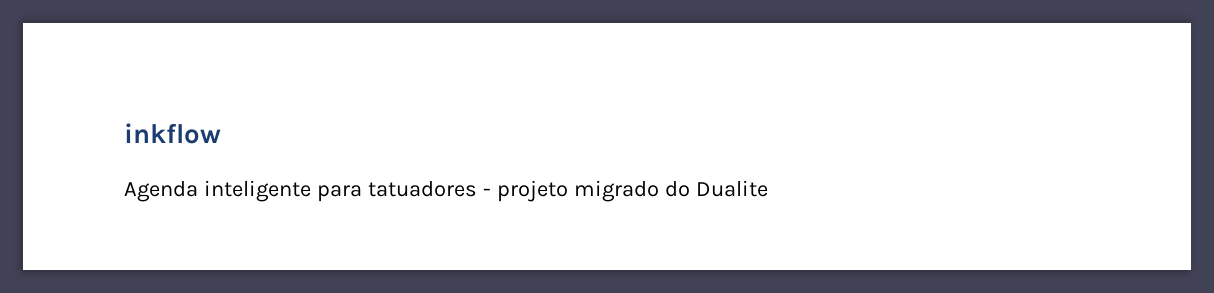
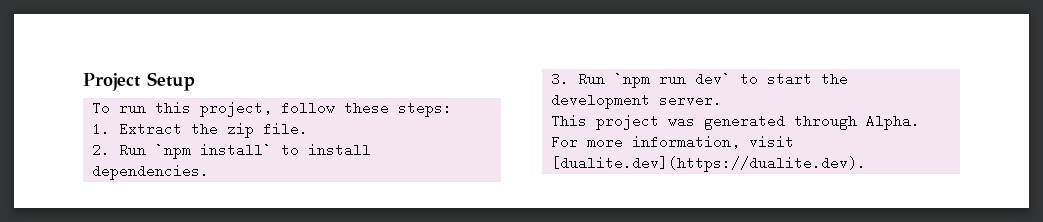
- inkflow
- Agenda inteligente para tatuadores - projeto migrado do Dualite
+ Project Setup
+ To run this project, follow these steps:
+ 1. Extract the zip file.
+ 2. Run `npm install` to install dependencies.
+ 3. Run `npm run dev` to start the development server.
+ This project was generated through Alpha. For more information, visit [dualite.dev](https://dualite.dev).

